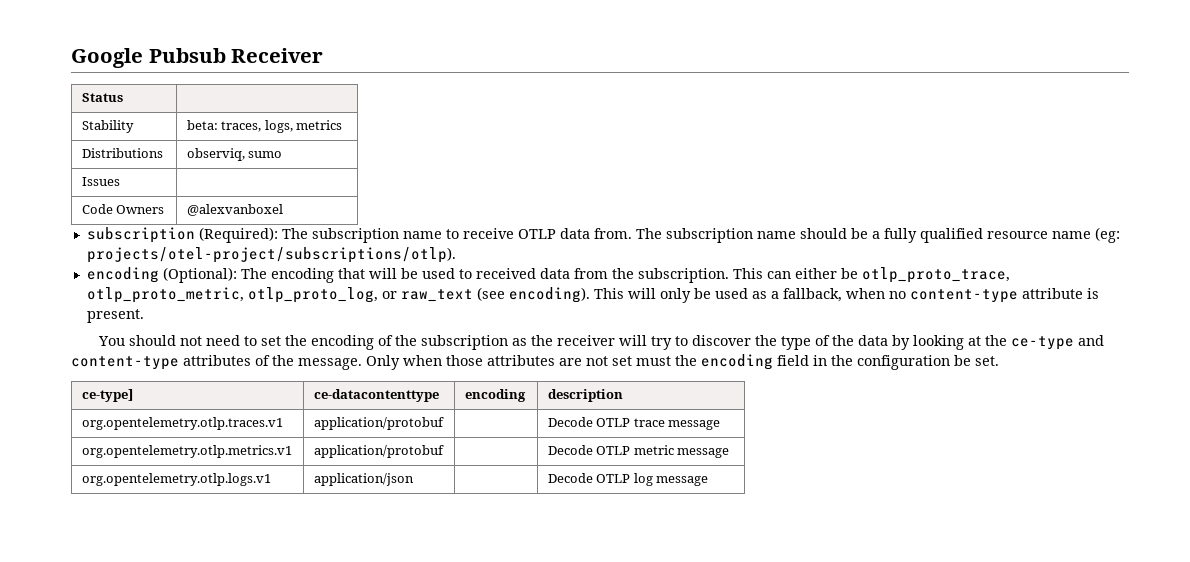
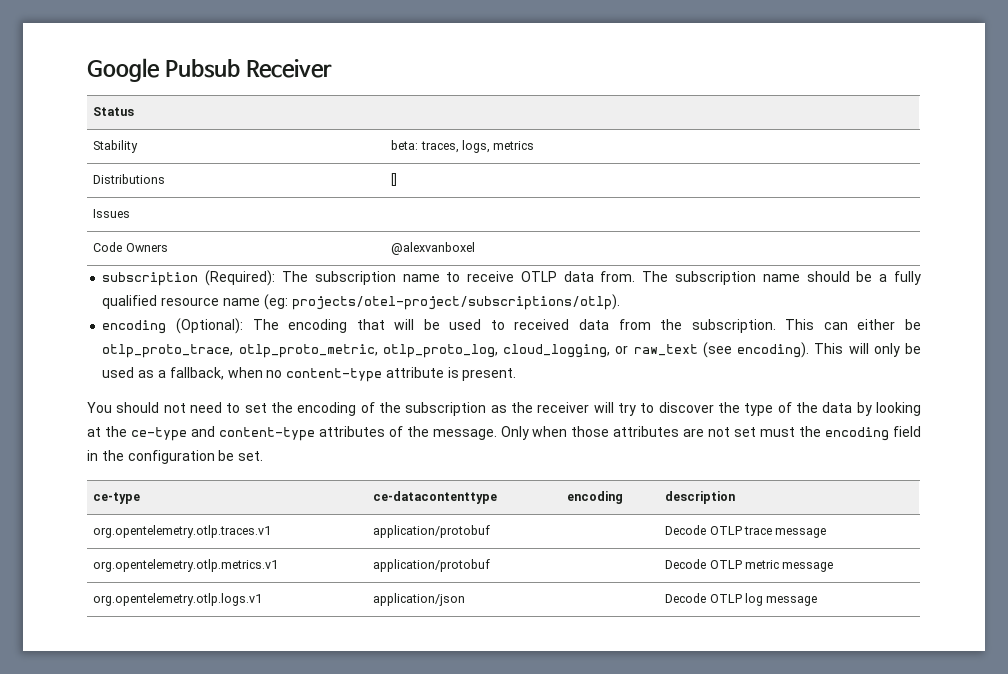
- Distributions | observiq, sumo
+ Distributions | []
- This can either be otlp_proto_trace, otlp_proto_metric, otlp_proto_log, or raw_text (see encoding).
+ This can either be otlp_proto_trace, otlp_proto_metric, otlp_proto_log, cloud_logging, or raw_text (see encoding).
- ce-type] | ce-datacontenttype | encoding | description
+ ce-type | ce-datacontenttype | encoding | description

